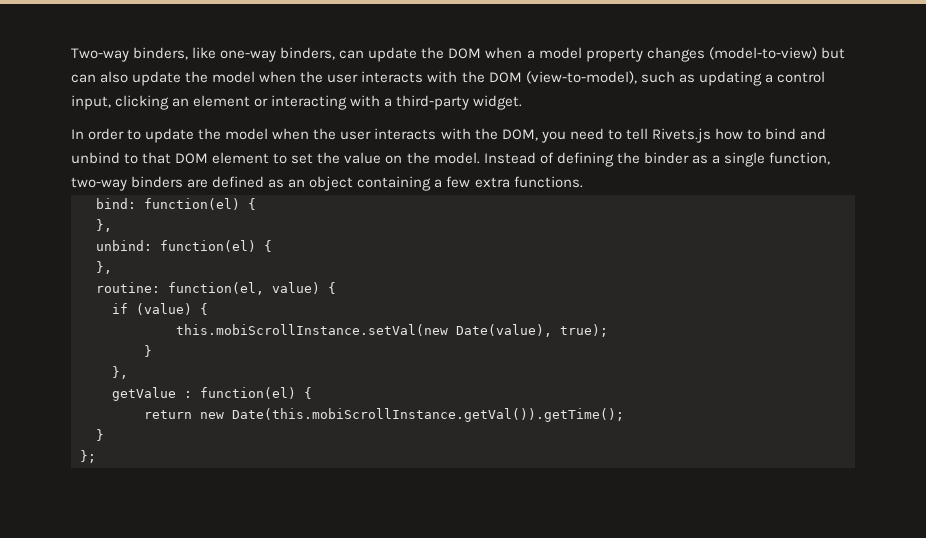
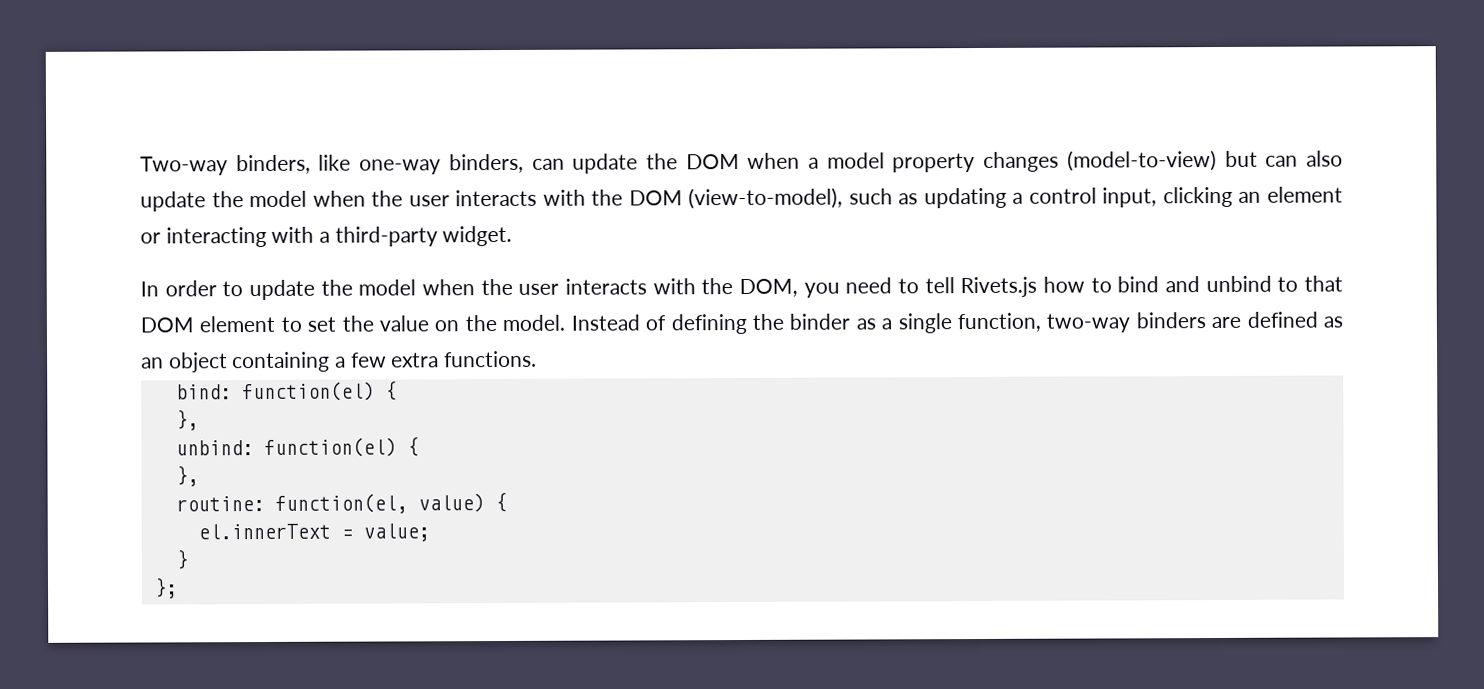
- if (value) {
- this.mobiScrollInstance.setVal(new Date(value), true);
- }
- },
- getValue : function(el) {
- return new Date(this.mobiScrollInstance.getVal()).getTime();
+ el.innerText = value;

